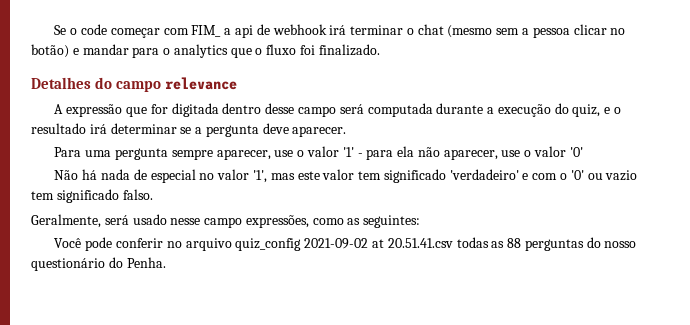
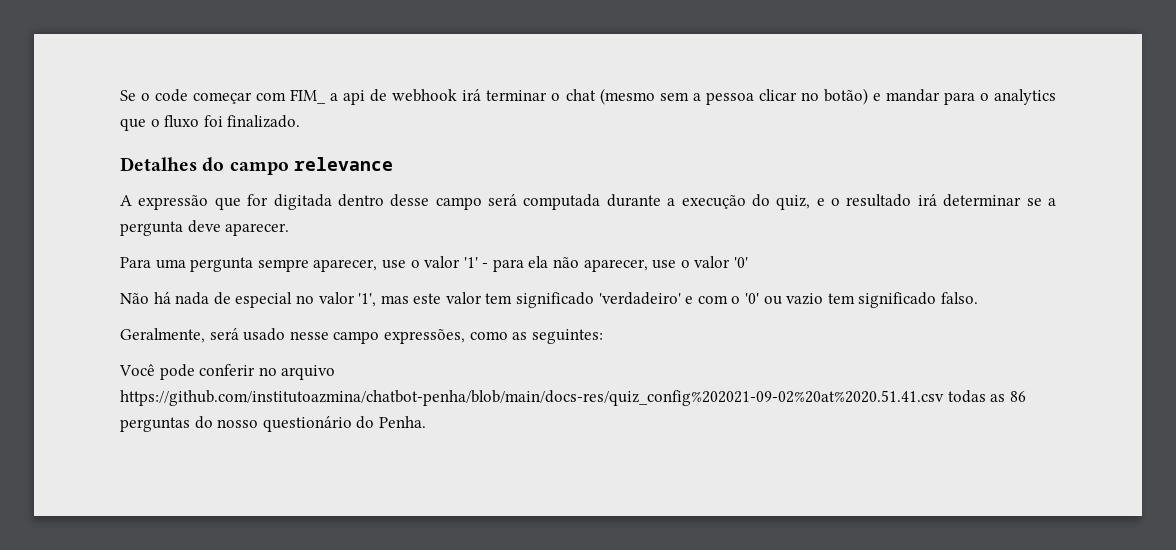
- Você pode conferir no arquivo quiz_config 2021-09-02 at 20.51.41.csv todas as 88 perguntas do nosso questionário do Penha.
+ Você pode conferir no arquivo https://github.com/institutoazmina/chatbot-penha/blob/main/docs-res/quiz_config%202021-09-02%20at%2020.51.41.csv todas as 86 perguntas do nosso questionário do Penha.

